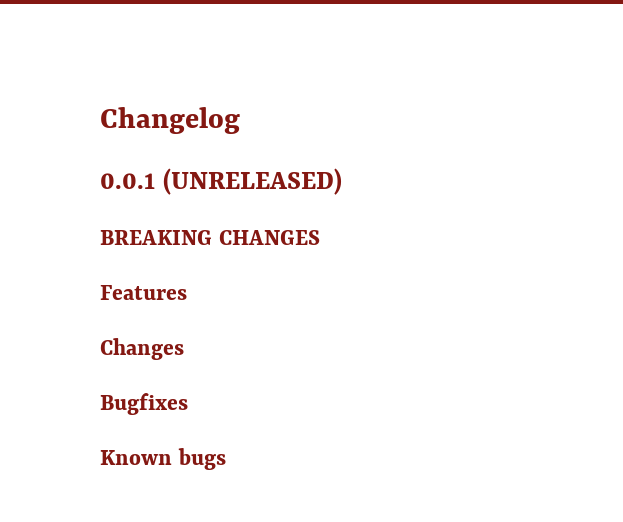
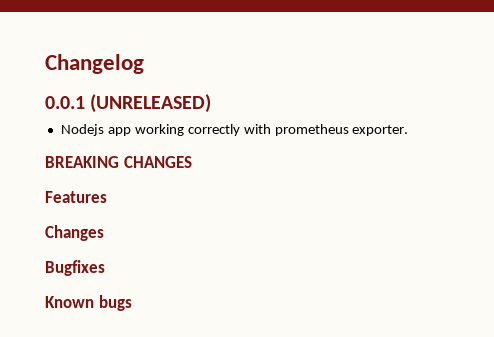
+ Nodejs app working correctly with prometheus exporter.

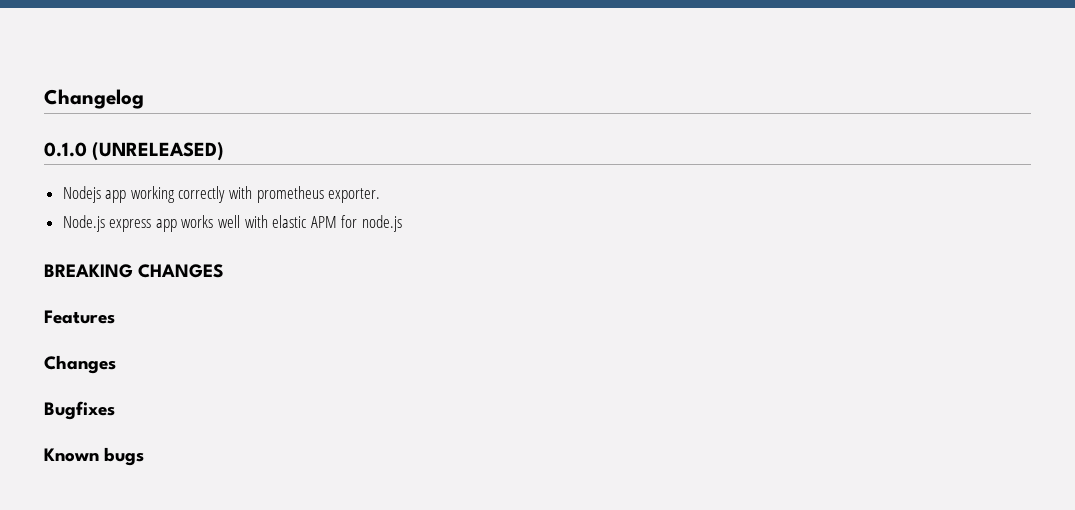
- 0.0.1 (UNRELEASED)
+ 0.1.0 (UNRELEASED)
+ Node.js express app works well with elastic APM for node.js

